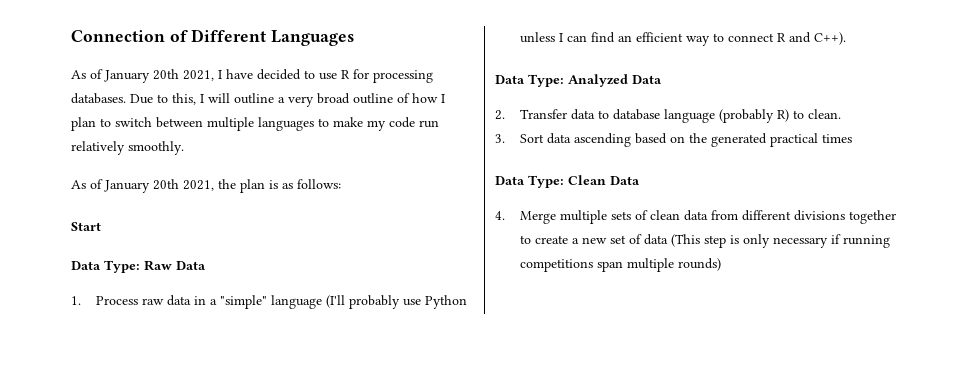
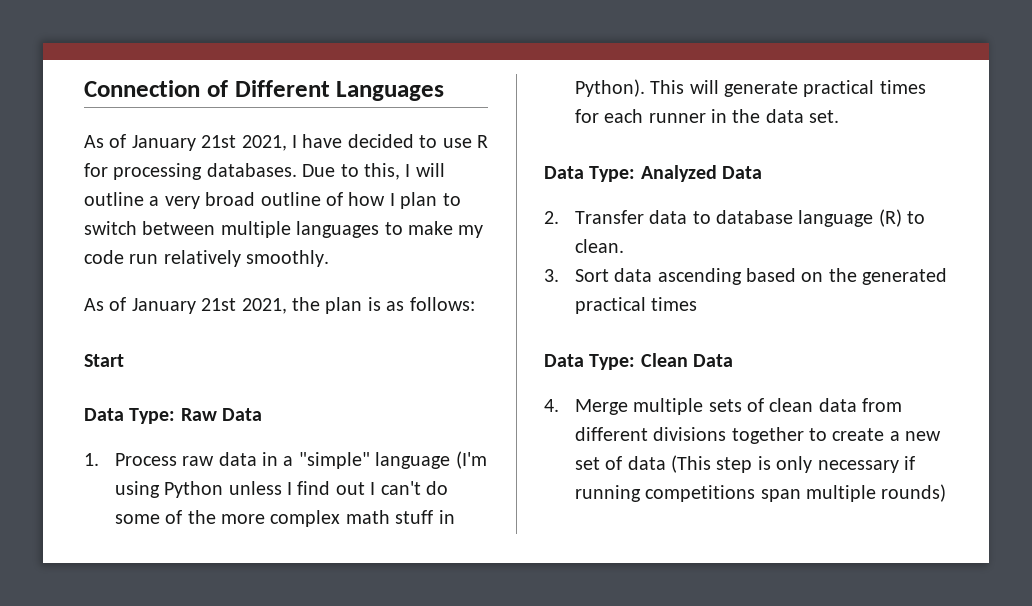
- As of January 20th 2021, I have decided to use R for processing databases.
+ As of January 21st 2021, I have decided to use R for processing databases.
- As of January 20th 2021, the plan is as follows:
+ As of January 21st 2021, the plan is as follows:
- 1. Process raw data in a "simple" language (I'll probably use Python unless I can find an efficient way to connect R and C++).
+ 1. Process raw data in a "simple" language (I'm using Python unless I find out I can't do some of the more complex math stuff in Python). This will generate practical times for each runner in the data set.
- 2. Transfer data to database language (probably R) to clean.
+ 2. Transfer data to database language (R) to clean.

